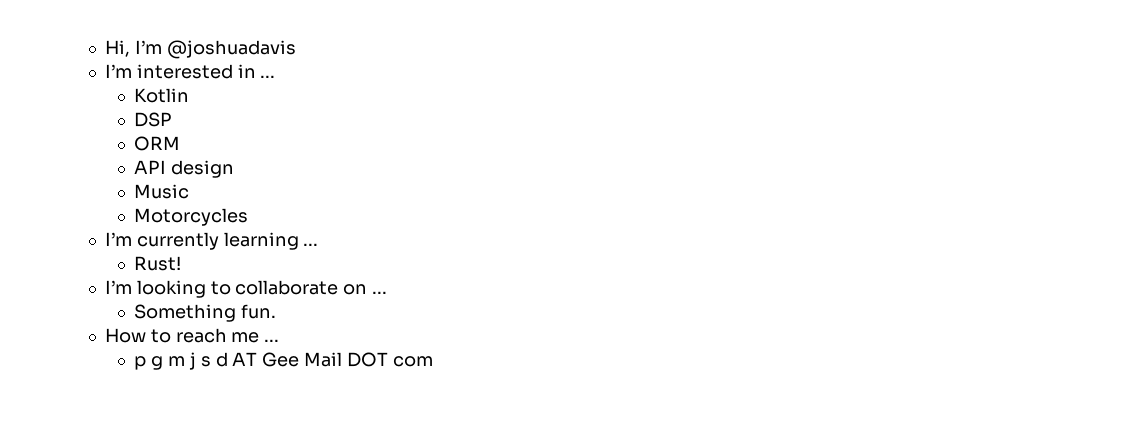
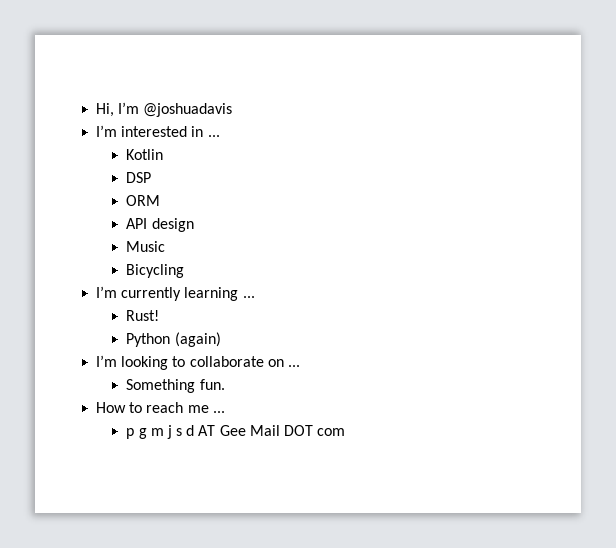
- Motorcycles
+ Bicycling
+ Python (again)

